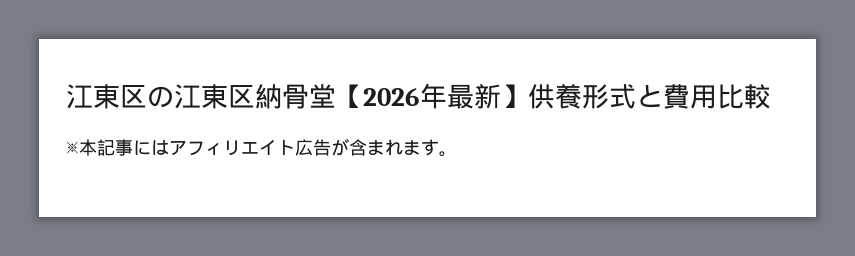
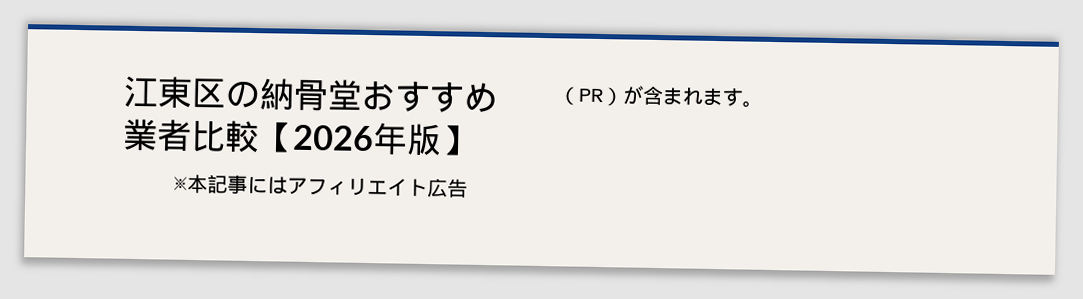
- 江東区の江東区納骨堂【2026年最新】供養形式と費用比較
+ 江東区の納骨堂おすすめ業者比較【2026年版】
- ※本記事にはアフィリエイト広告が含まれます。
+ ※本記事にはアフィリエイト広告（PR）が含まれます。

